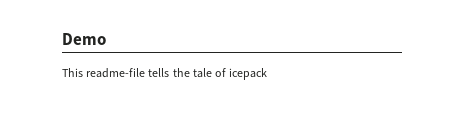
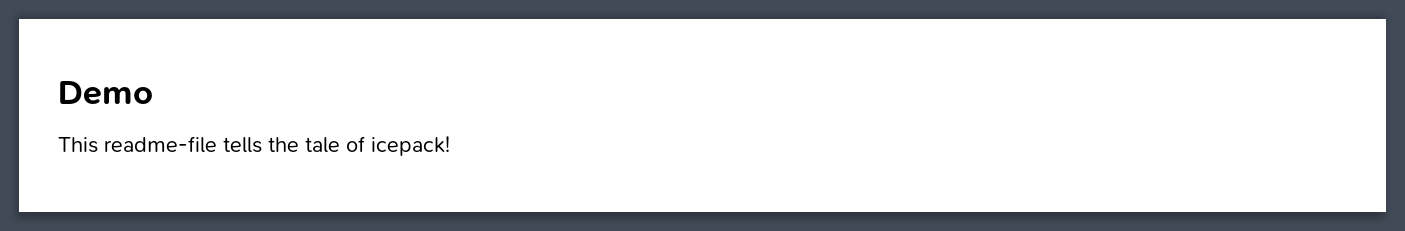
- This readme-file tells the tale of icepack
+ This readme-file tells the tale of icepack!

